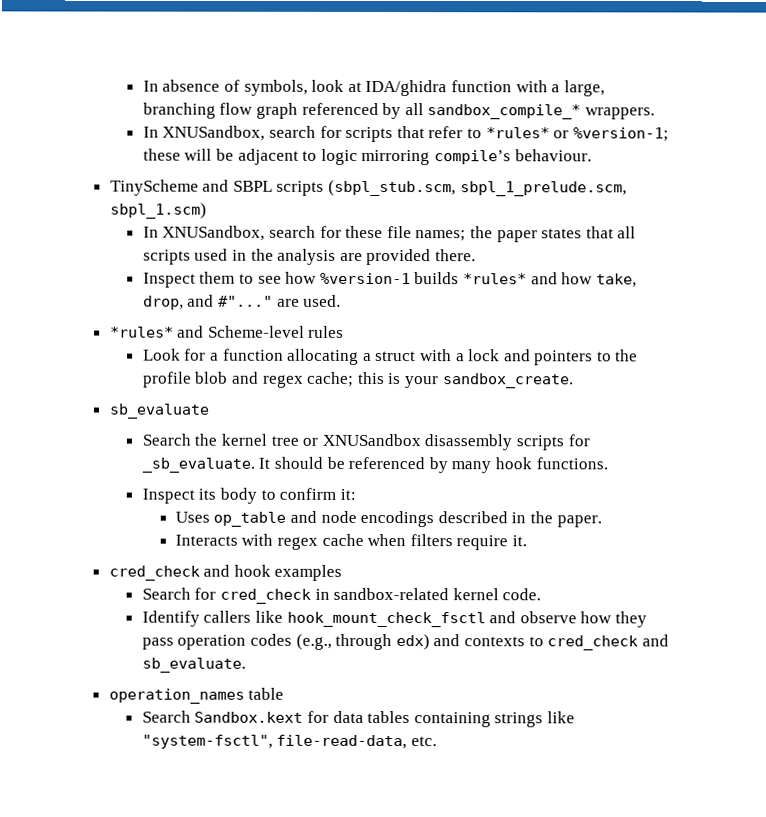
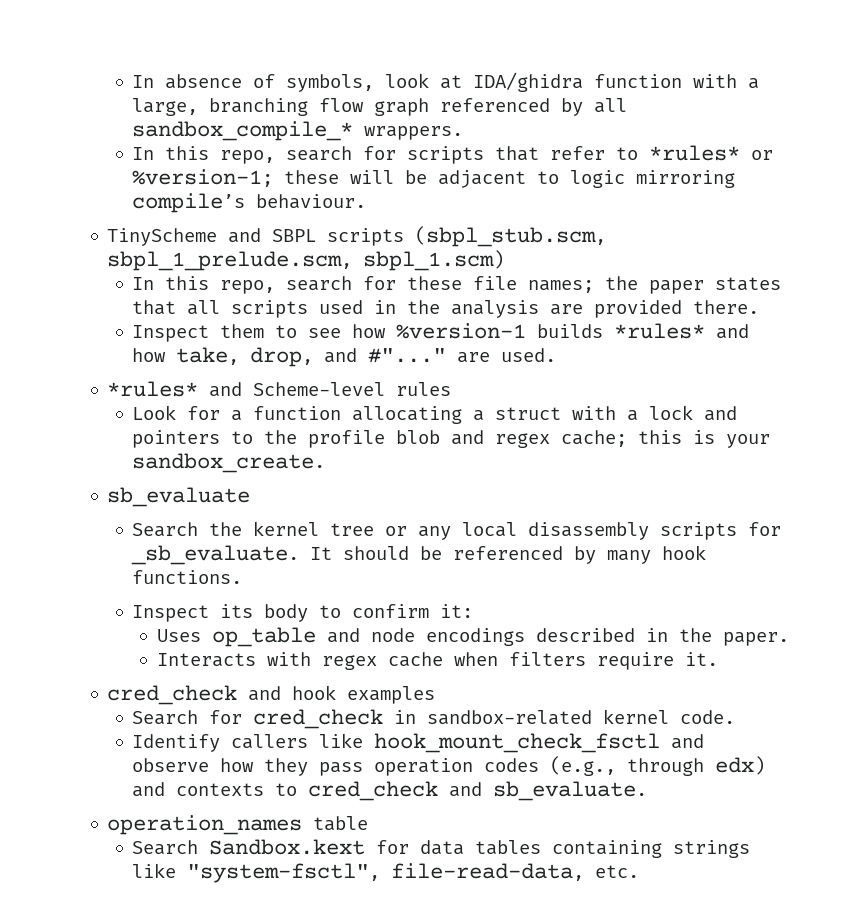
- In XNUSandbox, search for scripts that refer to *rules* or %version-1; these will be adjacent to logic mirroring compile’s behaviour.
+ In this repo, search for scripts that refer to *rules* or %version-1; these will be adjacent to logic mirroring compile’s behaviour.
- In XNUSandbox, search for these file names; the paper states that all scripts used in the analysis are provided there.
+ In this repo, search for these file names; the paper states that all scripts used in the analysis are provided there.
- Search the kernel tree or XNUSandbox disassembly scripts for _sb_evaluate.
+ Search the kernel tree or any local disassembly scripts for _sb_evaluate.

